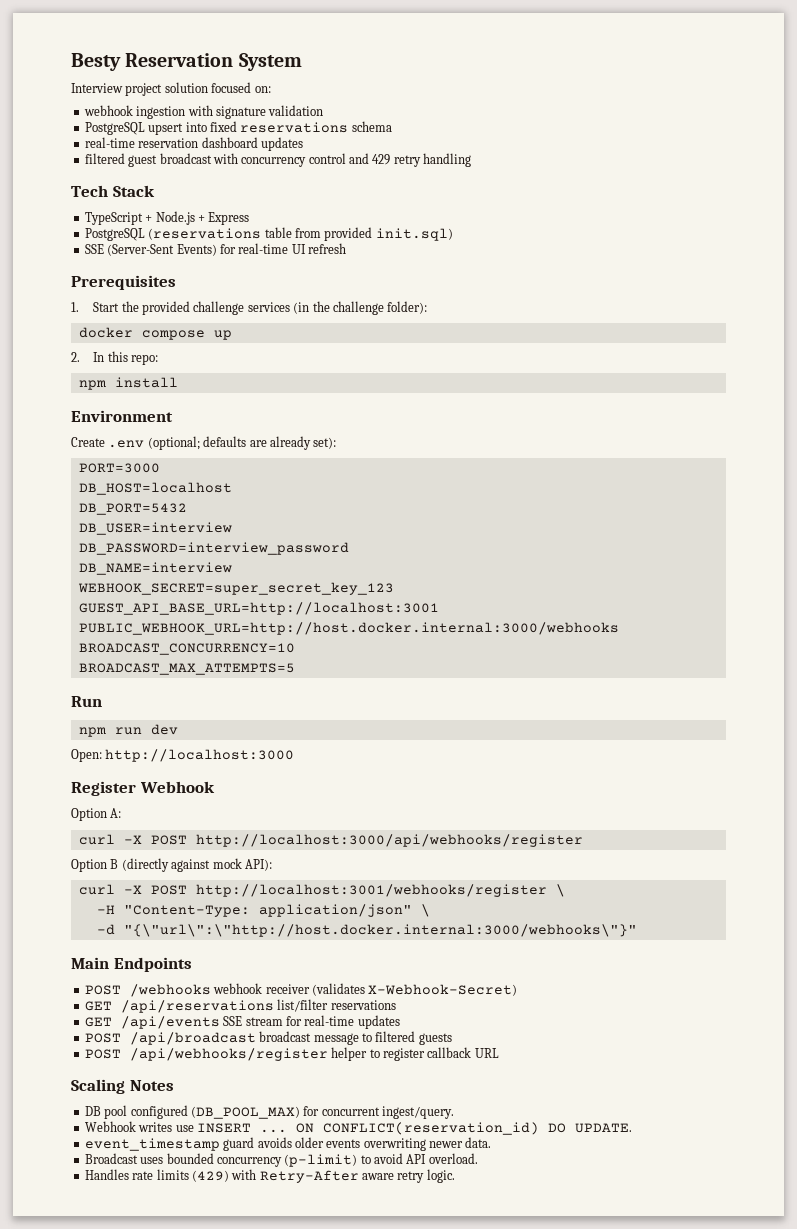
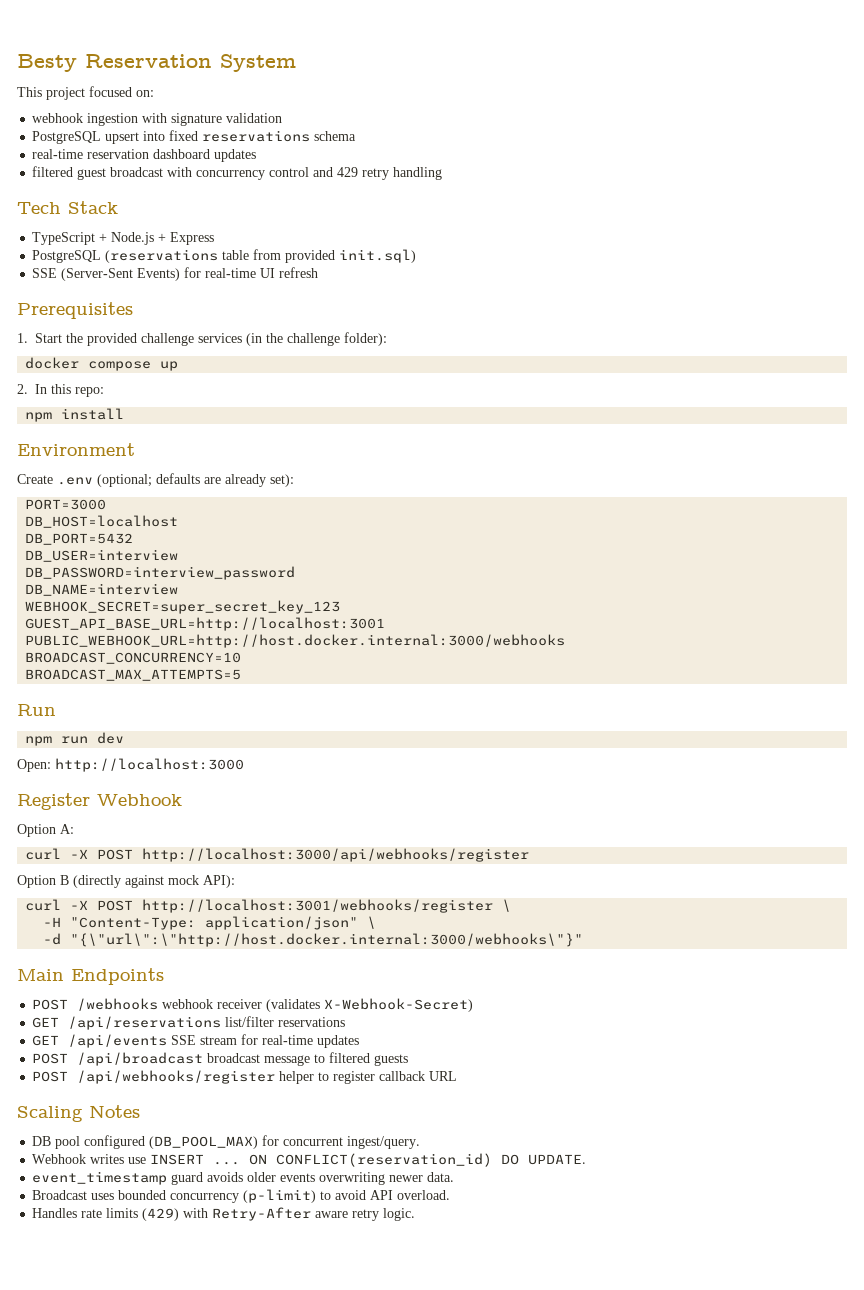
- Interview project solution focused on:
+ This project focused on:

